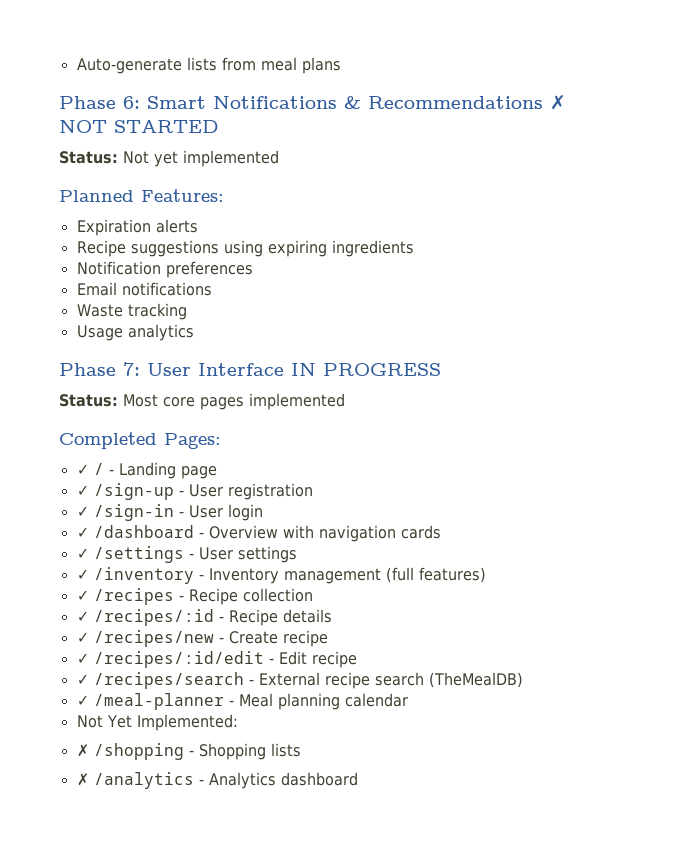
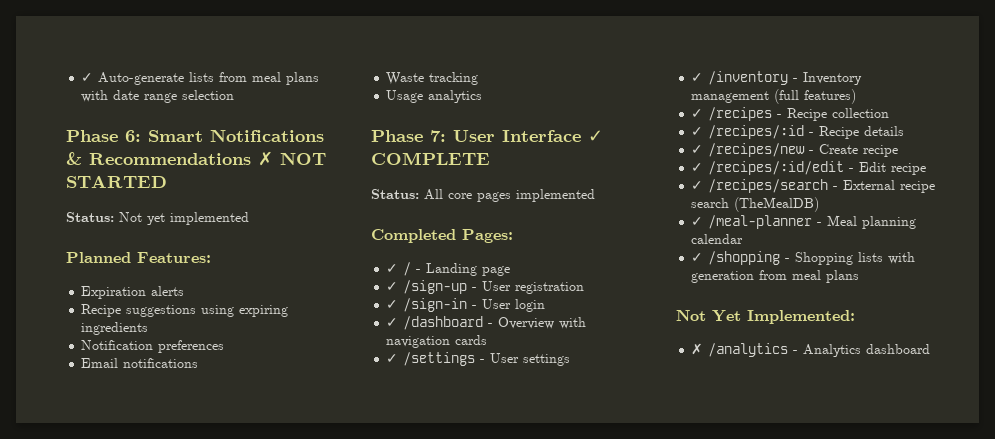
- Auto-generate lists from meal plans
+ ✓ Auto-generate lists from meal plans with date range selection
- Phase 7: User Interface IN PROGRESS
- Status: Most core pages implemented
+ Phase 7: User Interface ✓ COMPLETE
+ Status: All core pages implemented
+ ✓ /shopping - Shopping lists with generation from meal plans
  Not Yet Implemented:
- ✗ /shopping - Shopping lists

